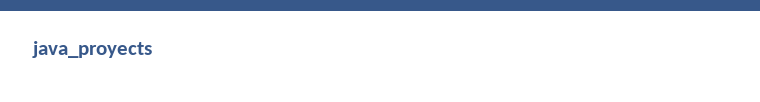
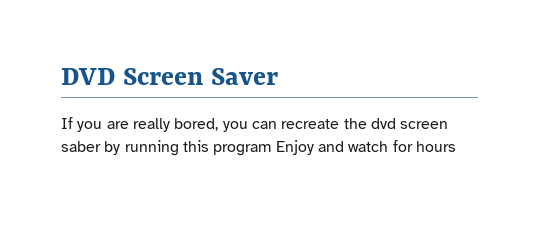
- java_proyects
+ DVD Screen Saver
+ If you are really bored, you can recreate the dvd screen saber by running this program Enjoy and watch for hours

